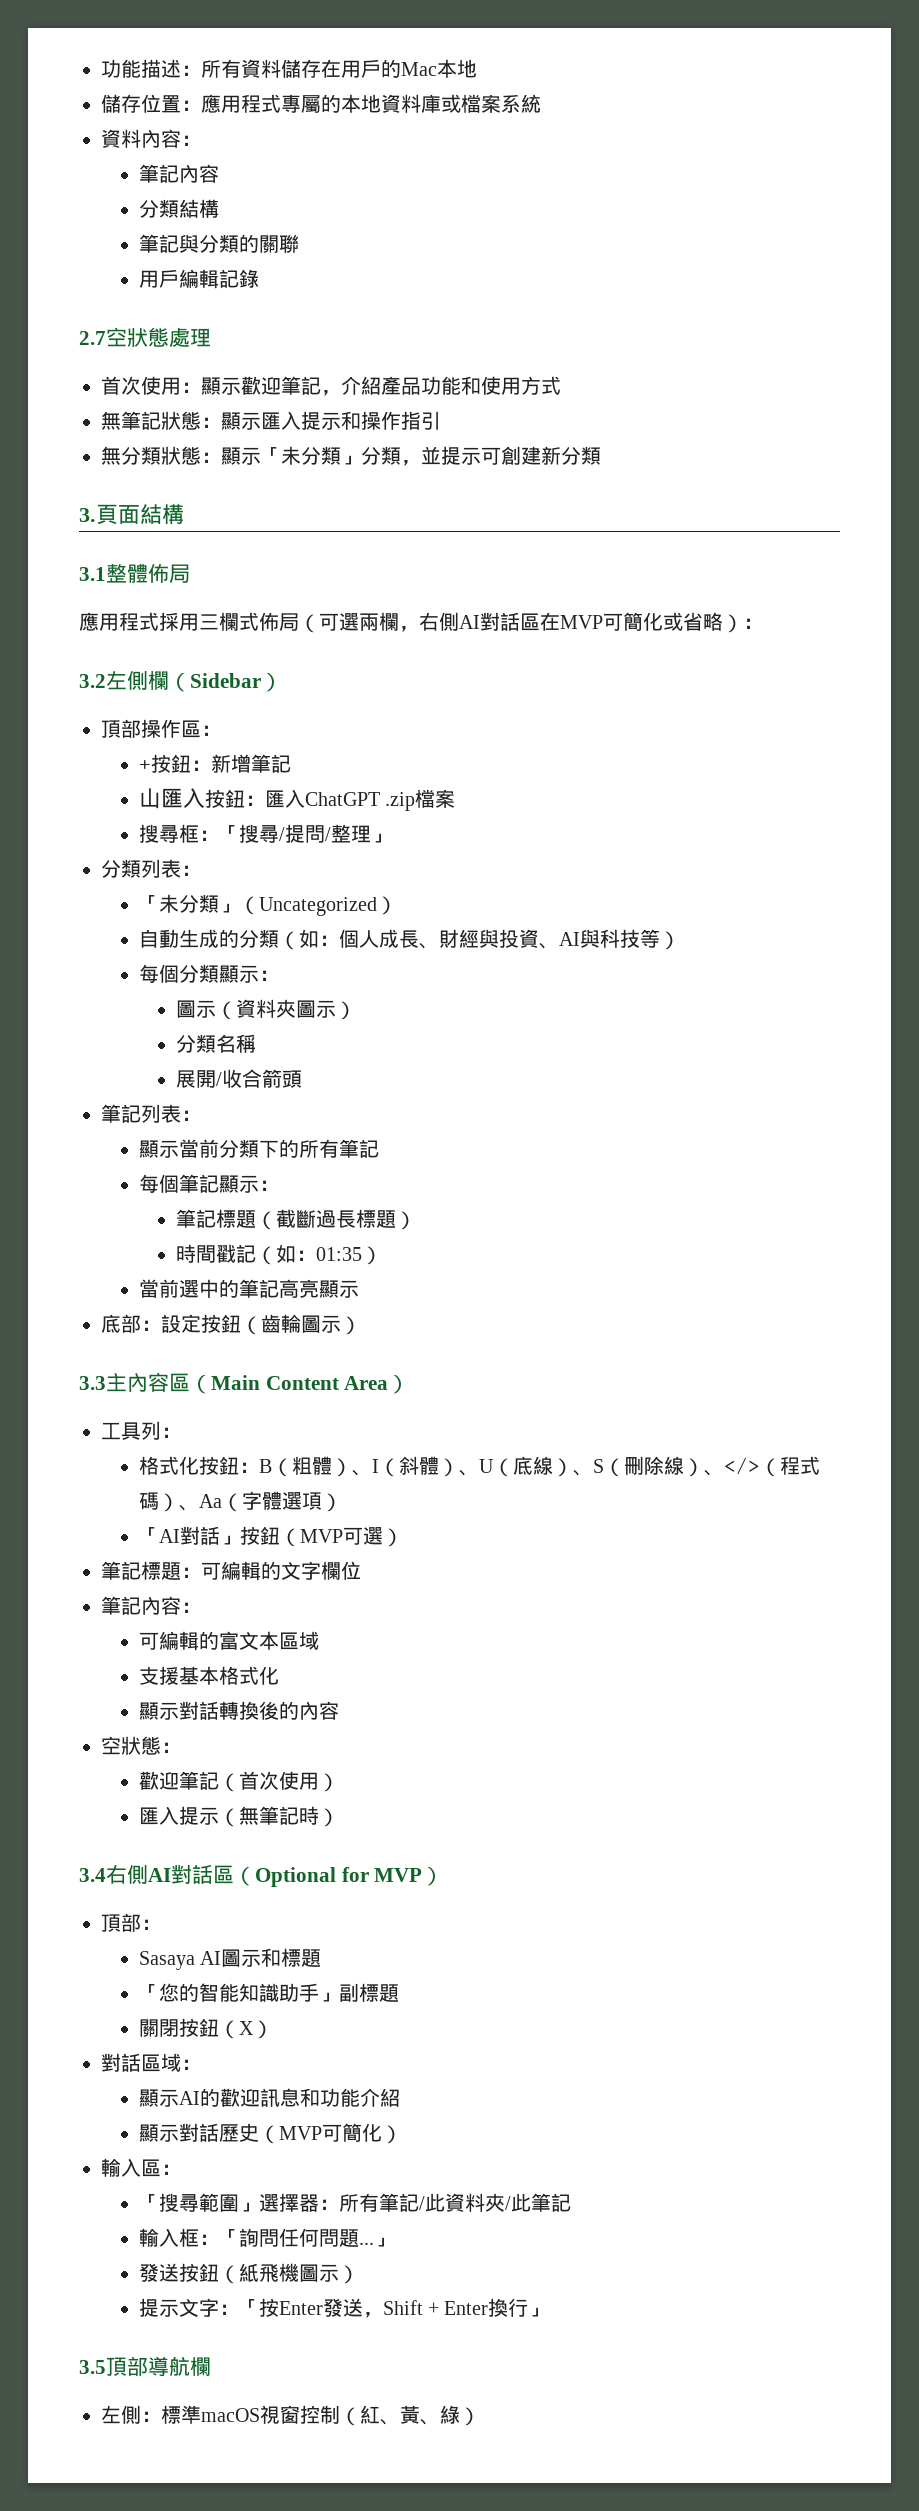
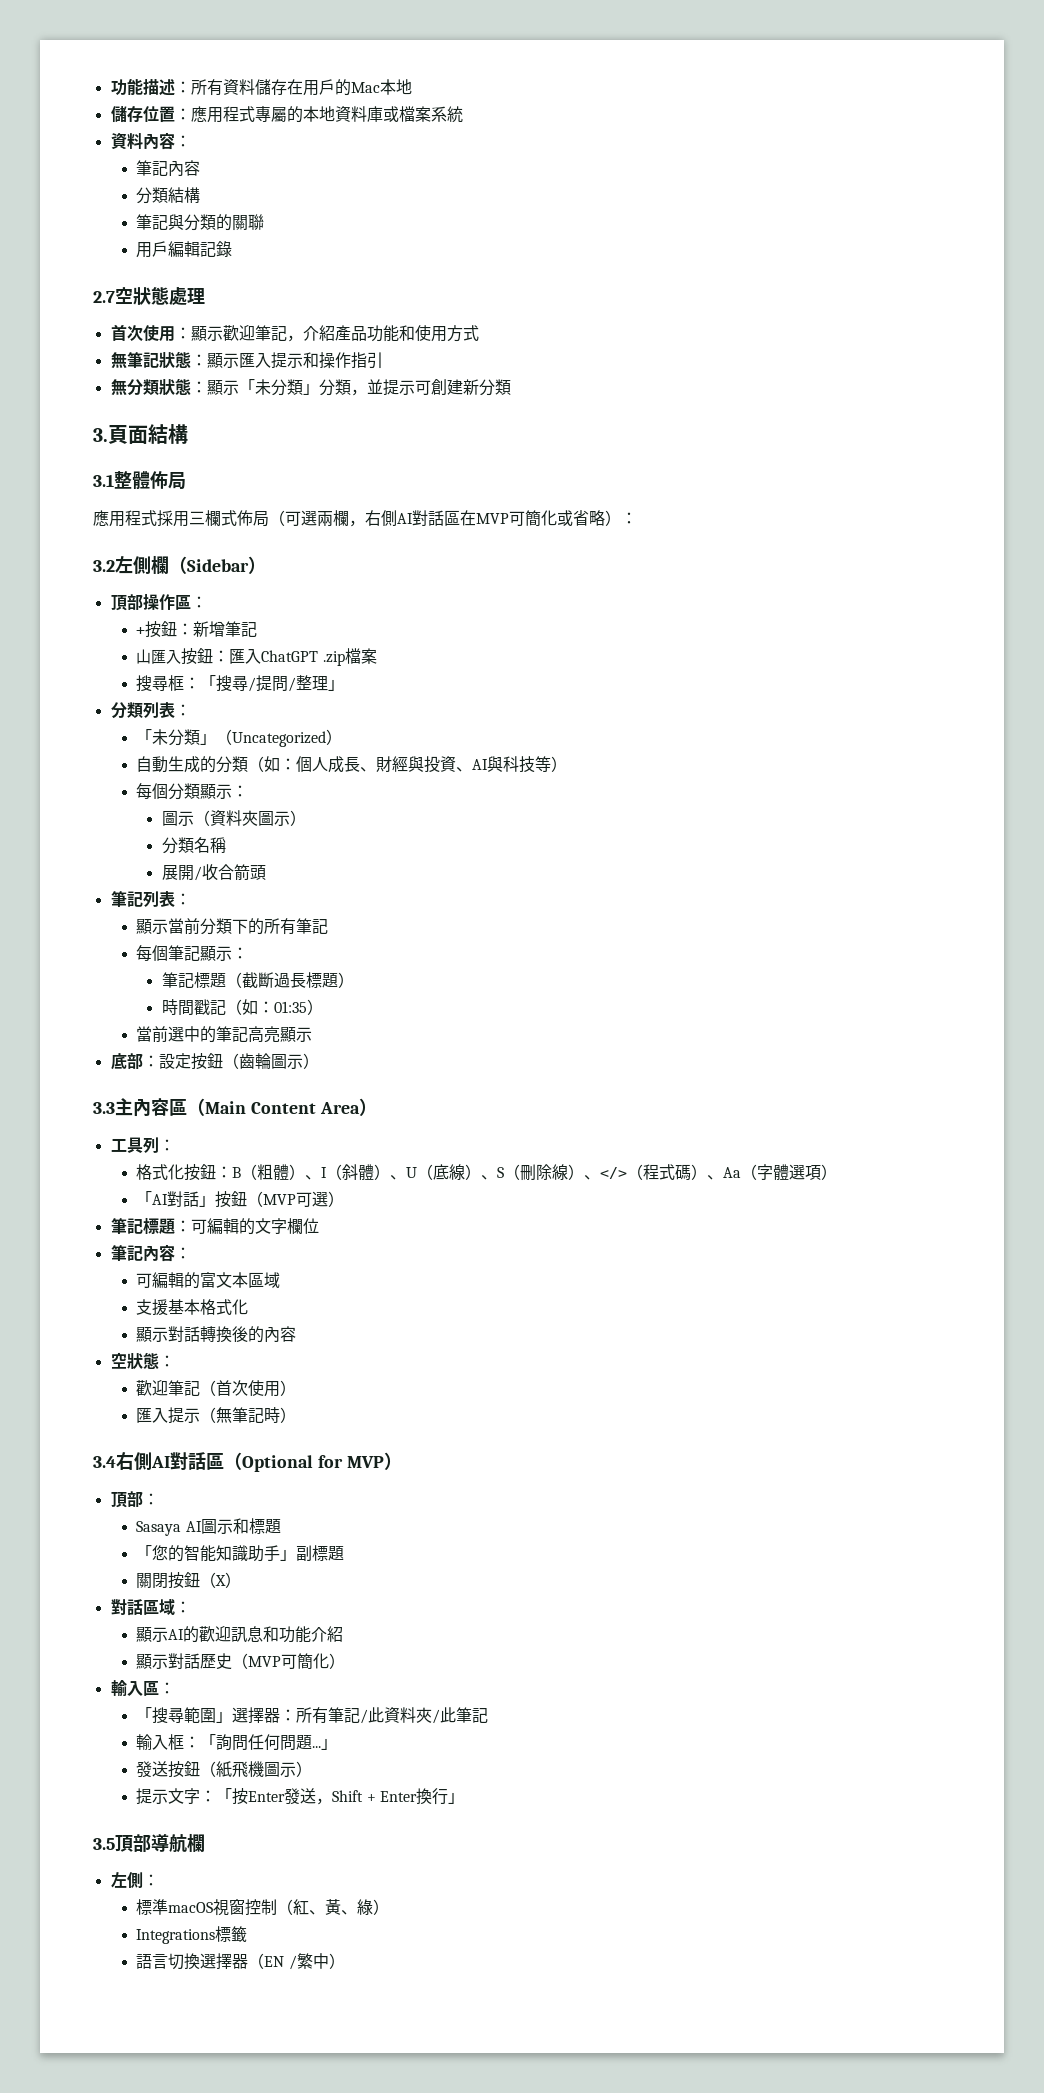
- 左側：標準macOS視窗控制（紅、黃、綠）
+ 左側：
+ 標準macOS視窗控制（紅、黃、綠）
+ Integrations標籤
+ 語言切換選擇器（EN /繁中）

